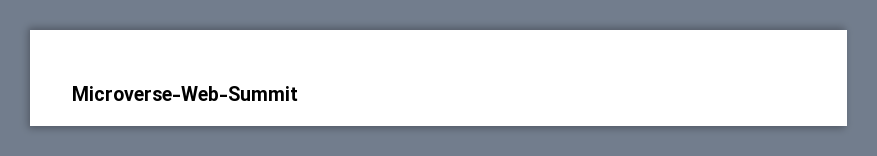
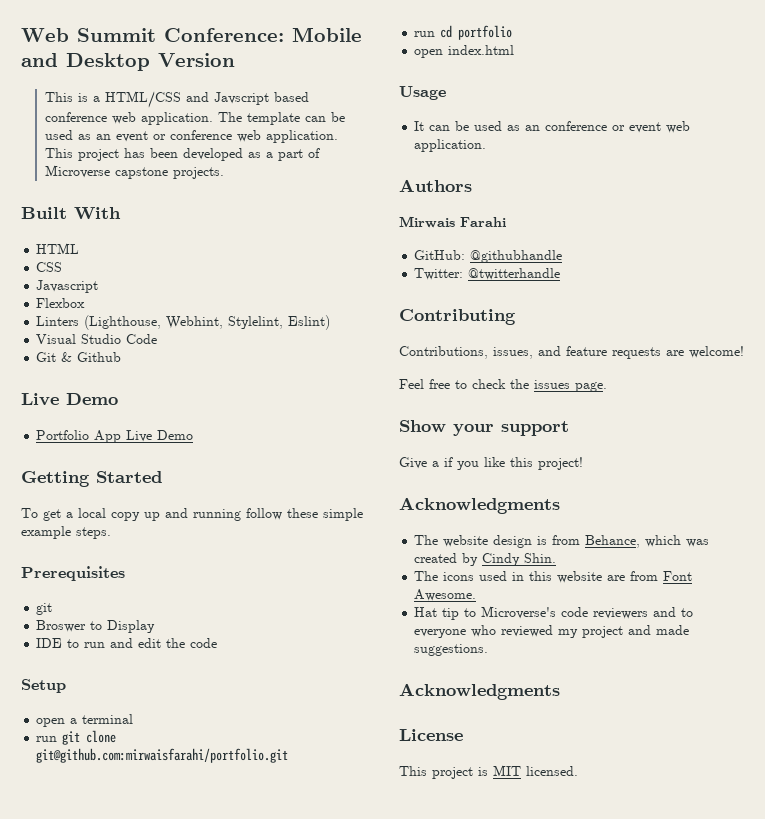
- Microverse-Web-Summit
+ Web Summit Conference: Mobile and Desktop Version
+ This is a HTML/CSS and Javscript based conference web application. The template can be used as an event or conference web application. This project has been developed as a part of Microverse capstone projects.
+ Built With
+ HTML
+ CSS
+ Javascript
+ Flexbox
+ Linters (Lighthouse, Webhint, Stylelint, Eslint)
+ Visual Studio Code
+ Git & Github
+ Live Demo
+ Portfolio App Live Demo
+ Getting Started
+ To get a local copy up and running follow these simple example steps.
+ Prerequisites
+ git
+ Broswer to Display
+ IDE to run and edit the code
+ Setup
+ open a terminal
+ run git clone git@github.com:mirwaisfarahi/portfolio.git
+ run cd portfolio
+ open index.html
+ Usage
+ It can be used as an conference or event web application.
+ Authors
+ Mirwais Farahi
+ GitHub: @githubhandle
+ Twitter: @twitterhandle
+ Contributing
+ Contributions, issues, and feature requests are welcome!
+ Feel free to check the issues page.
+ Show your support
+ Give a if you like this project!
+ Acknowledgments
+ The website design is from Behance, which was created by Cindy Shin.
+ The icons used in this website are from Font Awesome.
+ Hat tip to Microverse's code reviewers and to everyone who reviewed my project and made suggestions.
+ Acknowledgments
+ License
+ This project is MIT licensed.

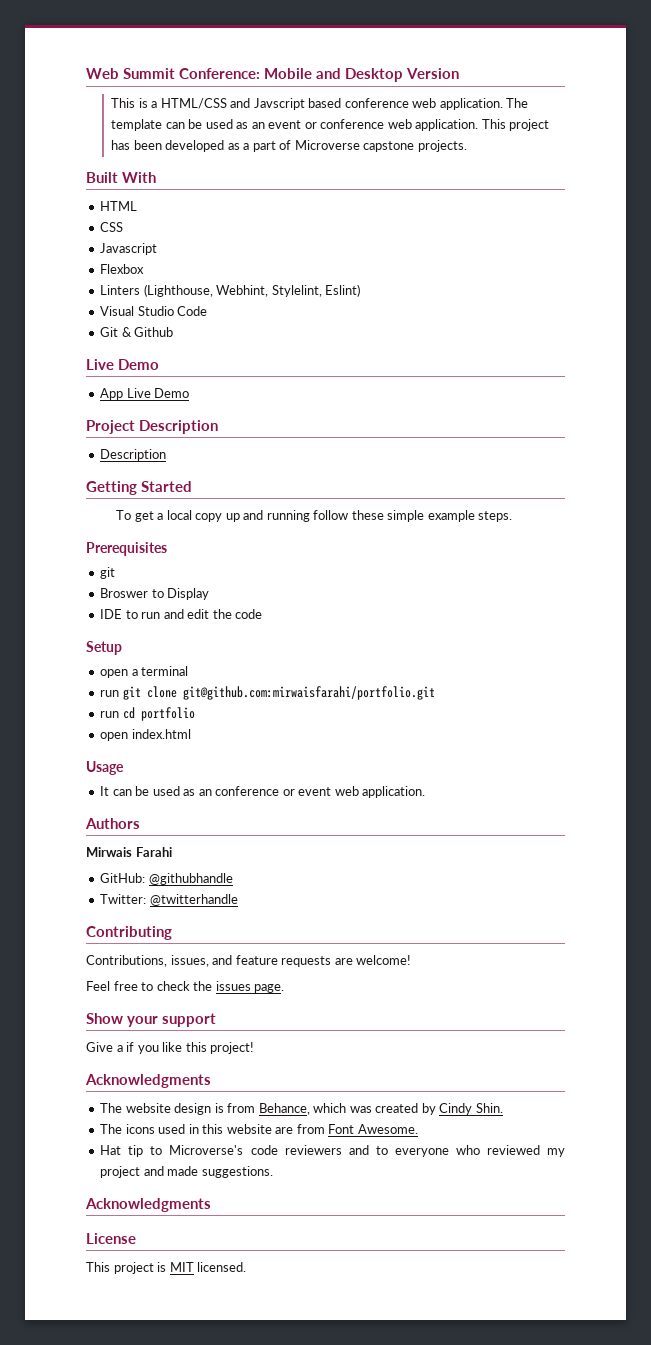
- Portfolio App Live Demo
+ App Live Demo
+ Project Description
+ Description

